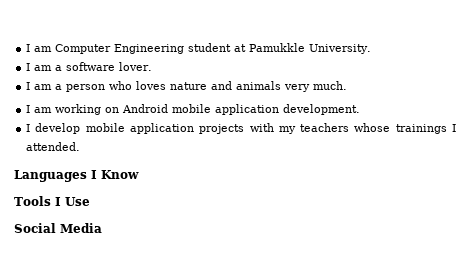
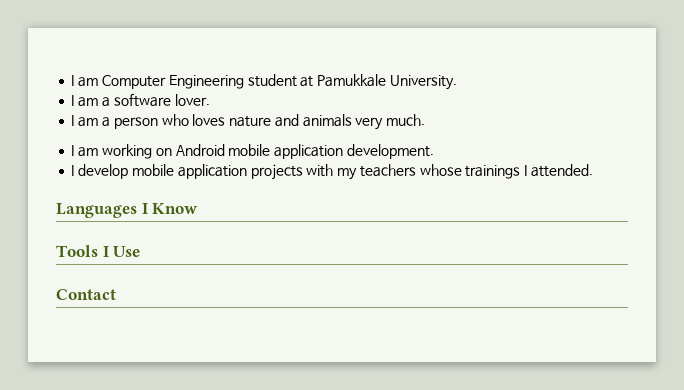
- I am Computer Engineering student at Pamukkle University.
+ I am Computer Engineering student at Pamukkale University.
- Social Media
+ Contact

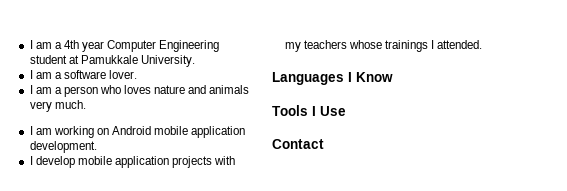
- I am Computer Engineering student at Pamukkale University.
+ I am a 4th year Computer Engineering student at Pamukkale University.

